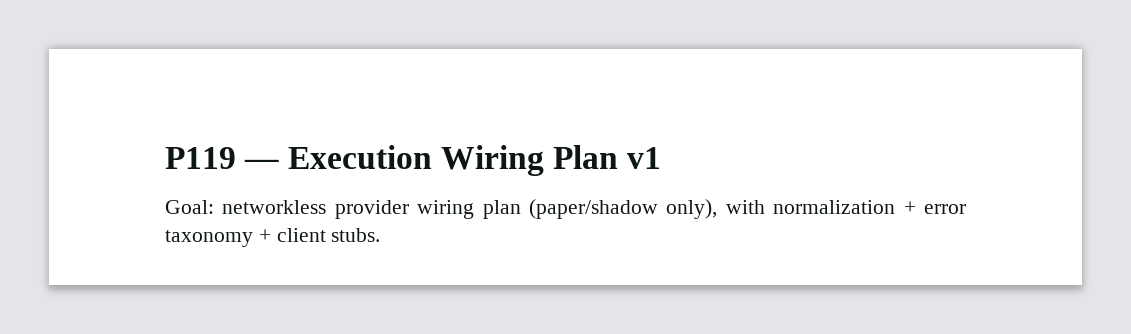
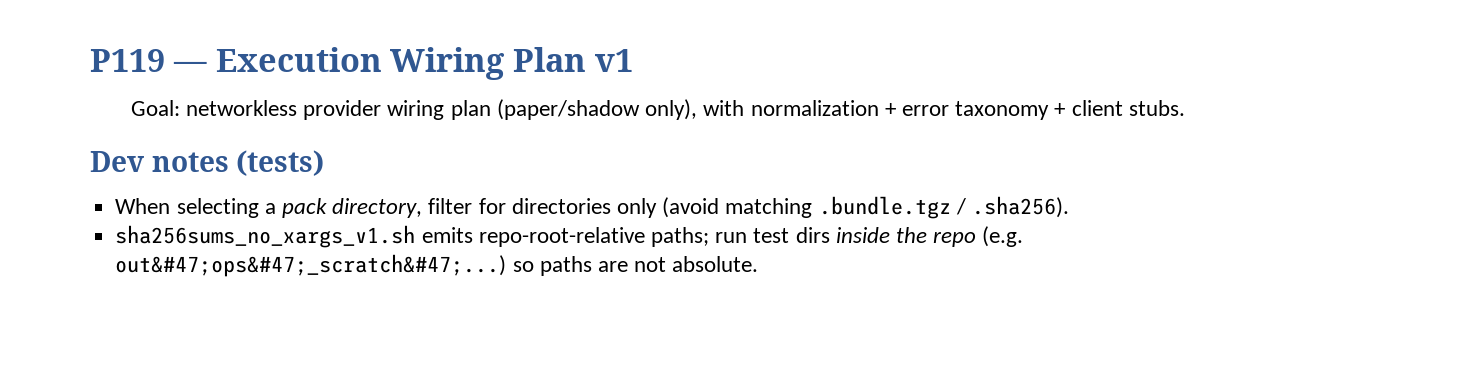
+ Dev notes (tests)
+ When selecting a pack directory, filter for directories only (avoid matching .bundle.tgz / .sha256).
+ sha256sums_no_xargs_v1.sh emits repo-root-relative paths; run test dirs inside the repo (e.g. out&#47;ops&#47;_scratch&#47;...) so paths are not absolute.

